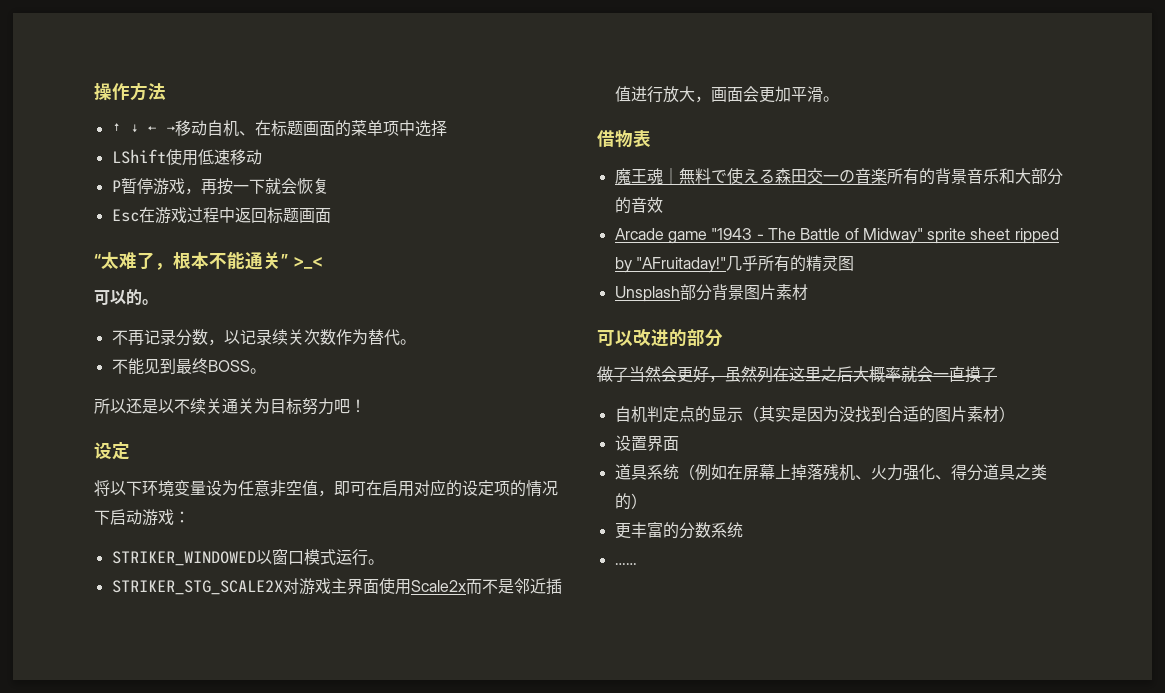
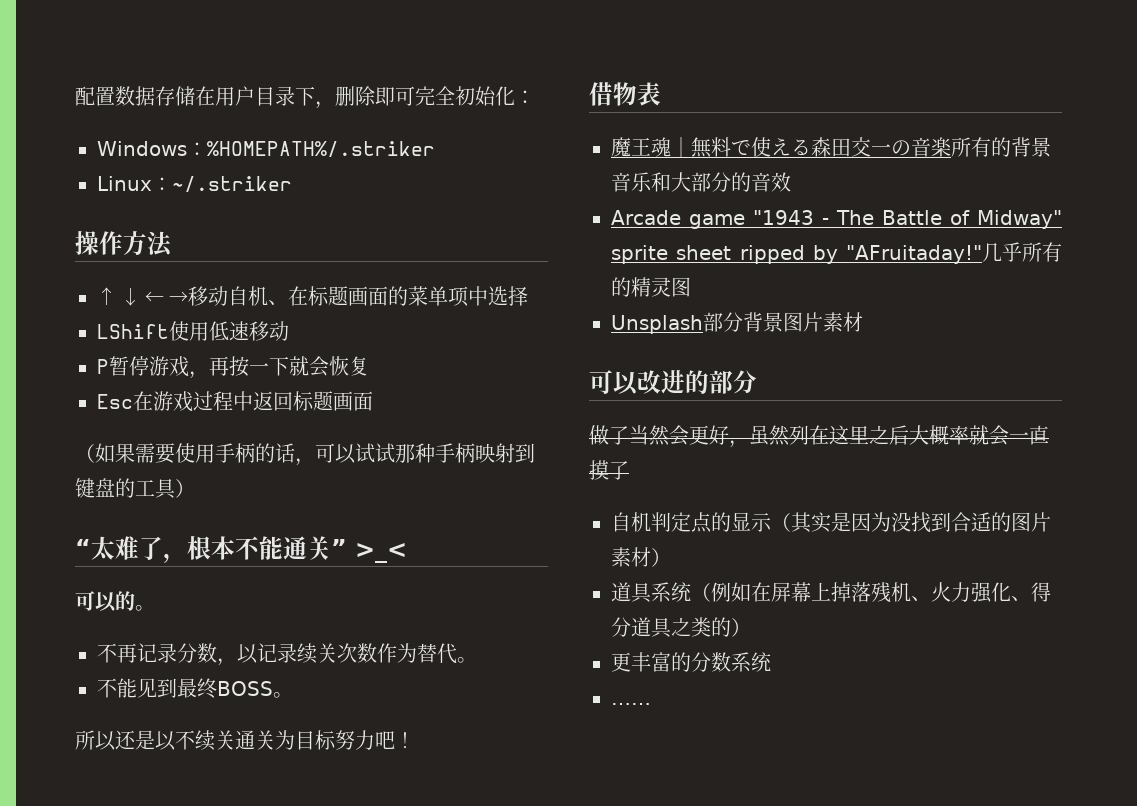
+ 配置数据存储在用户目录下，删除即可完全初始化：
+ Windows：%HOMEPATH%/.striker
+ Linux：~/.striker
+ （如果需要使用手柄的话，可以试试那种手柄映射到键盘的工具）
  所以还是以不续关通关为目标努力吧！
- 设定
- 将以下环境变量设为任意非空值，即可在启用对应的设定项的情况下启动游戏：
- STRIKER_WINDOWED以窗口模式运行。
- STRIKER_STG_SCALE2X对游戏主界面使用Scale2x而不是邻近插值进行放大，画面会更加平滑。
- 设置界面

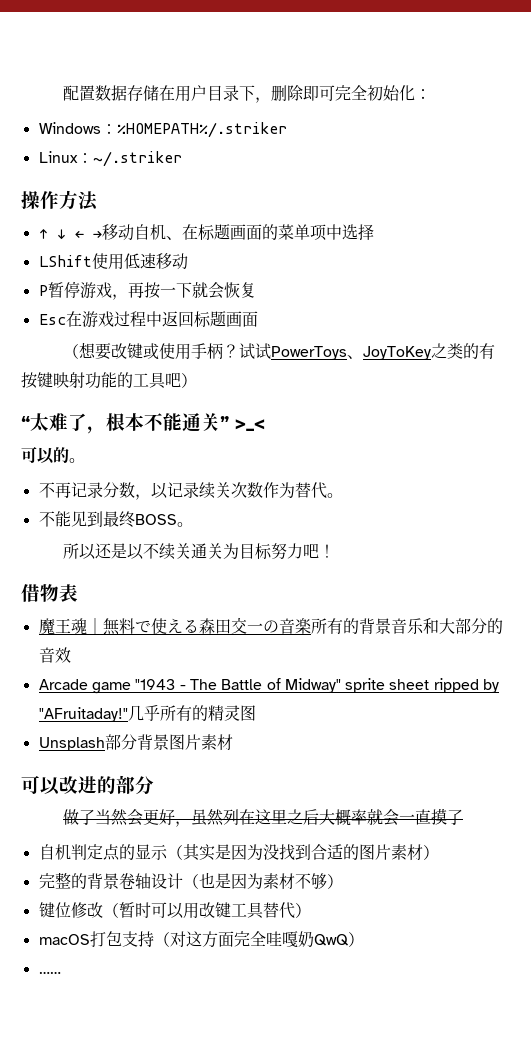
- （如果需要使用手柄的话，可以试试那种手柄映射到键盘的工具）
+ （想要改键或使用手柄？试试PowerToys、JoyToKey之类的有按键映射功能的工具吧）
- 道具系统（例如在屏幕上掉落残机、火力强化、得分道具之类的）
- 更丰富的分数系统
+ 完整的背景卷轴设计（也是因为素材不够）
+ 键位修改（暂时可以用改键工具替代）
+ macOS打包支持（对这方面完全哇嘎奶QwQ）

